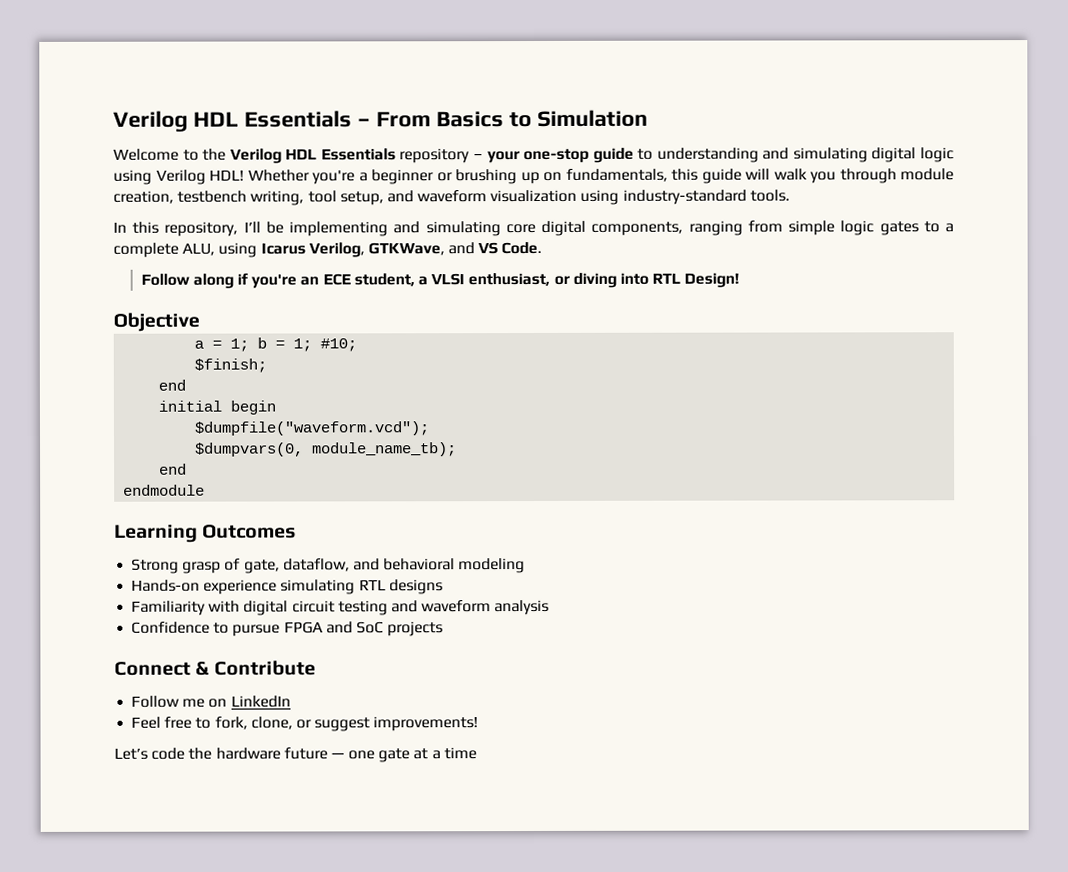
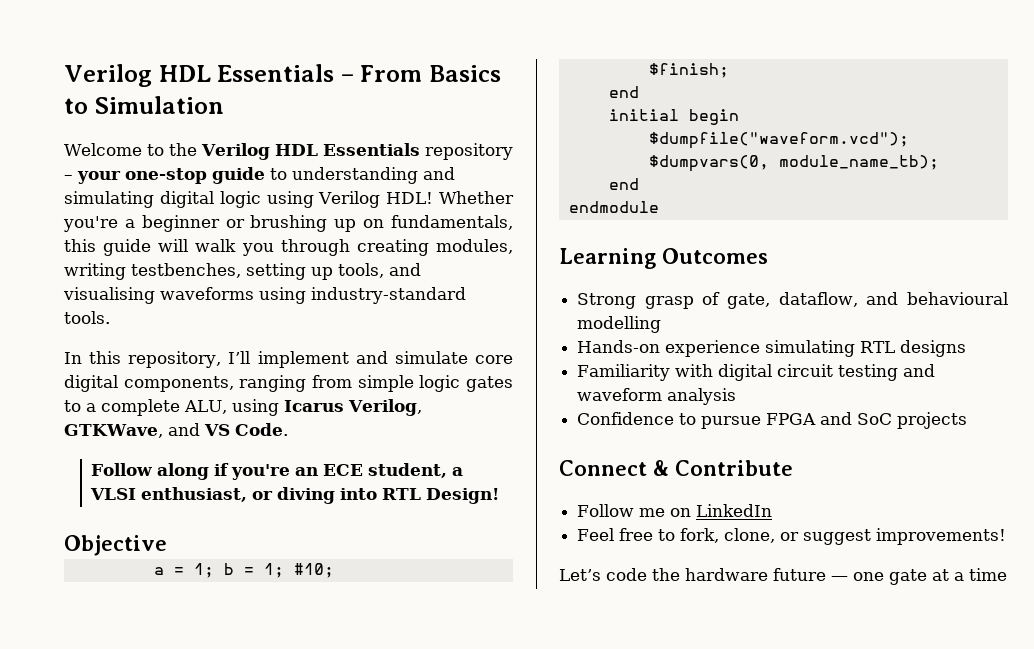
- Whether you're a beginner or brushing up on fundamentals, this guide will walk you through module creation, testbench writing, tool setup, and waveform visualization using industry-standard tools.
+ Whether you're a beginner or brushing up on fundamentals, this guide will walk you through creating modules, writing testbenches, setting up tools, and visualising waveforms using industry-standard tools.
- In this repository, I’ll be implementing and simulating core digital components, ranging from simple logic gates to a complete ALU, using Icarus Verilog, GTKWave, and VS Code.
+ In this repository, I’ll implement and simulate core digital components, ranging from simple logic gates to a complete ALU, using Icarus Verilog, GTKWave, and VS Code.
- Strong grasp of gate, dataflow, and behavioral modeling
+ Strong grasp of gate, dataflow, and behavioural modelling

